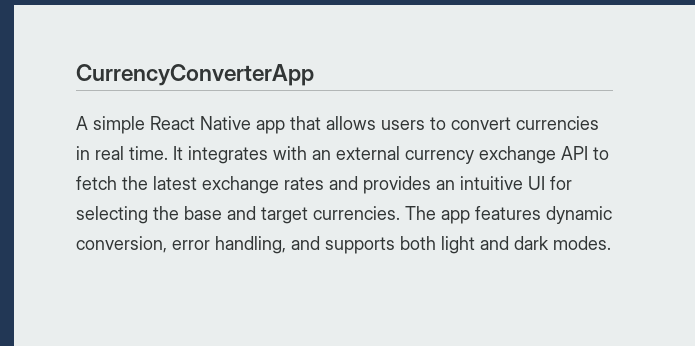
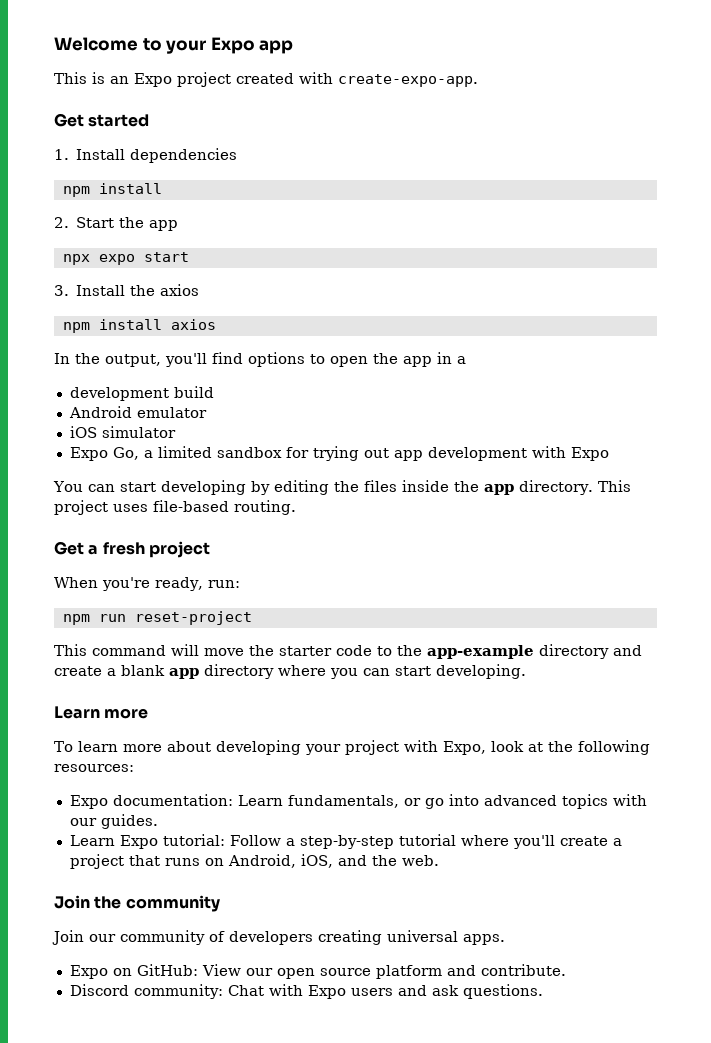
- CurrencyConverterApp
- A simple React Native app that allows users to convert currencies in real time. It integrates with an external currency exchange API to fetch the latest exchange rates and provides an intuitive UI for selecting the base and target currencies. The app features dynamic conversion, error handling, and supports both light and dark modes.
+ Welcome to your Expo app
+ This is an Expo project created with create-expo-app.
+ Get started
+ 1. Install dependencies
+ npm install
+ 2. Start the app
+ npx expo start
+ 3. Install the axios
+ npm install axios
+ In the output, you'll find options to open the app in a
+ development build
+ Android emulator
+ iOS simulator
+ Expo Go, a limited sandbox for trying out app development with Expo
+ You can start developing by editing the files inside the app directory. This project uses file-based routing.
+ Get a fresh project
+ When you're ready, run:
+ npm run reset-project
+ This command will move the starter code to the app-example directory and create a blank app directory where you can start developing.
+ Learn more
+ To learn more about developing your project with Expo, look at the following resources:
+ Expo documentation: Learn fundamentals, or go into advanced topics with our guides.
+ Learn Expo tutorial: Follow a step-by-step tutorial where you'll create a project that runs on Android, iOS, and the web.
+ Join the community
+ Join our community of developers creating universal apps.
+ Expo on GitHub: View our open source platform and contribute.
+ Discord community: Chat with Expo users and ask questions.

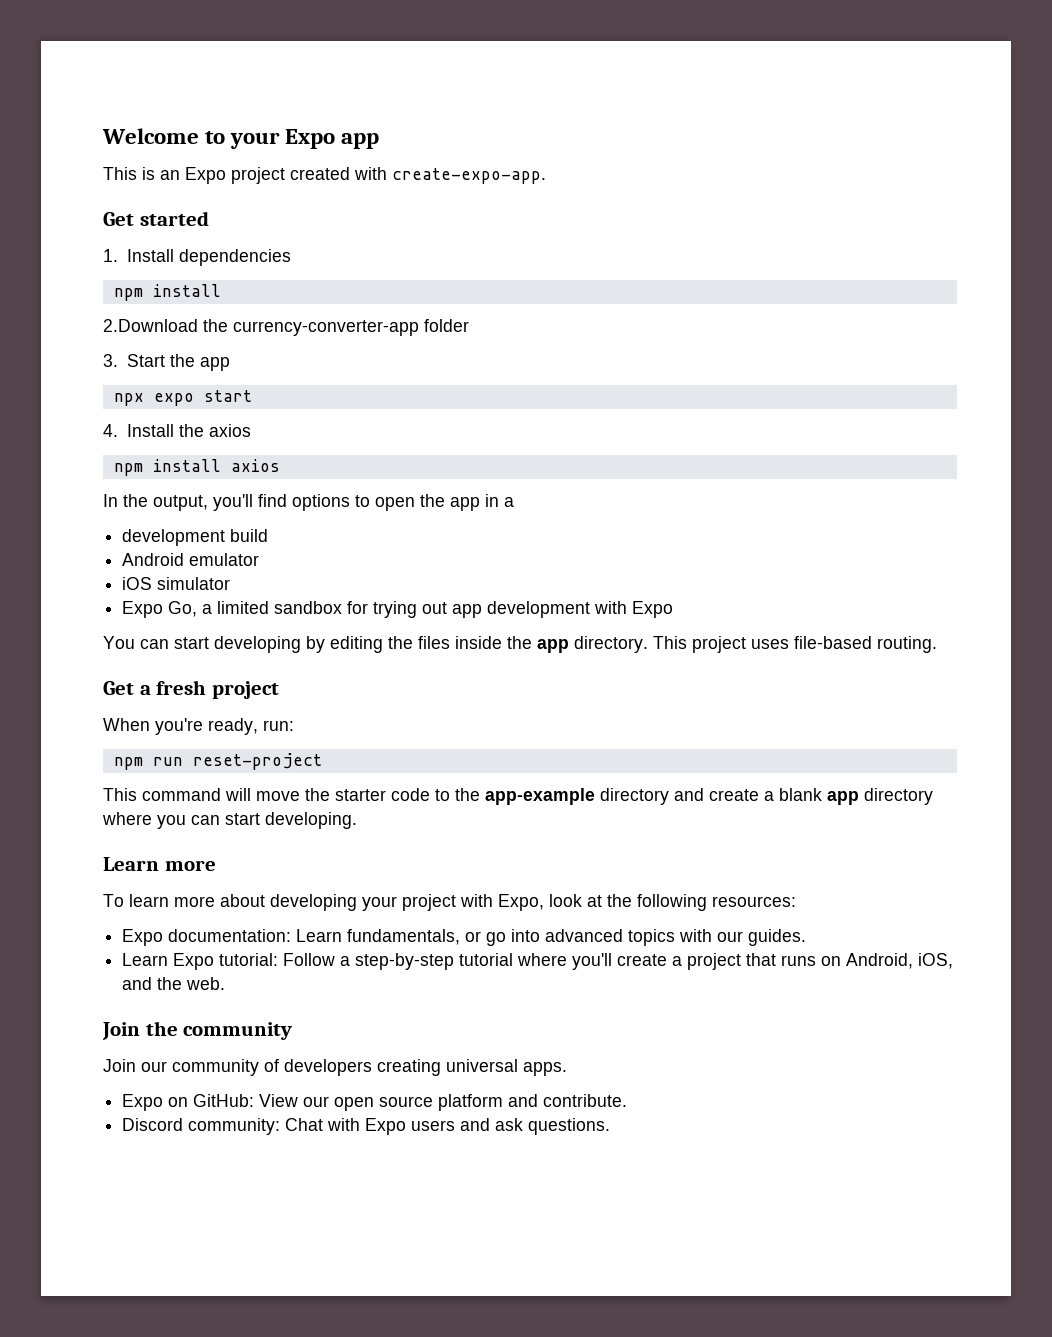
- 2. Start the app
+ 2.Download the currency-converter-app folder
+ 3. Start the app
- 3. Install the axios
+ 4. Install the axios

